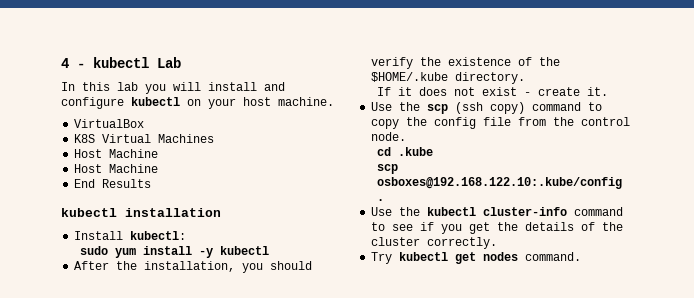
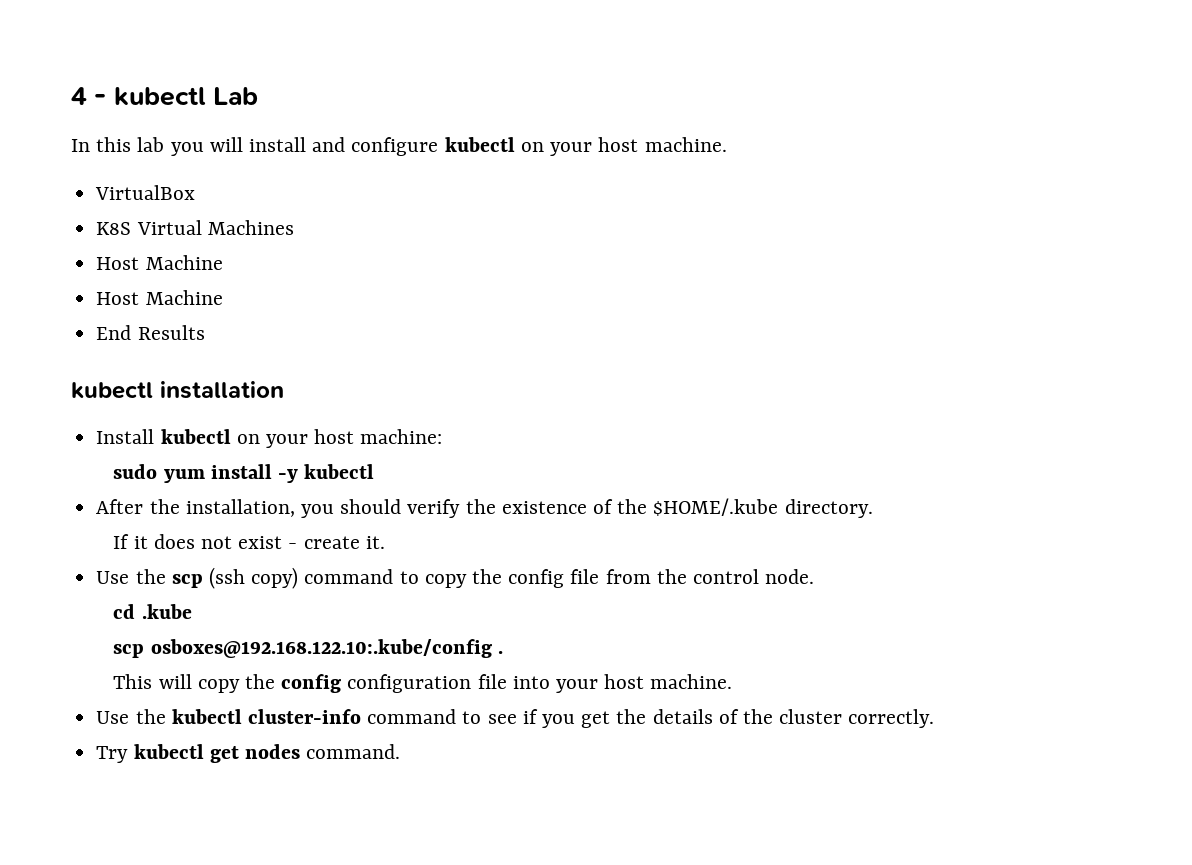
- Install kubectl:
+ Install kubectl on your host machine:
+ This will copy the config configuration file into your host machine.

